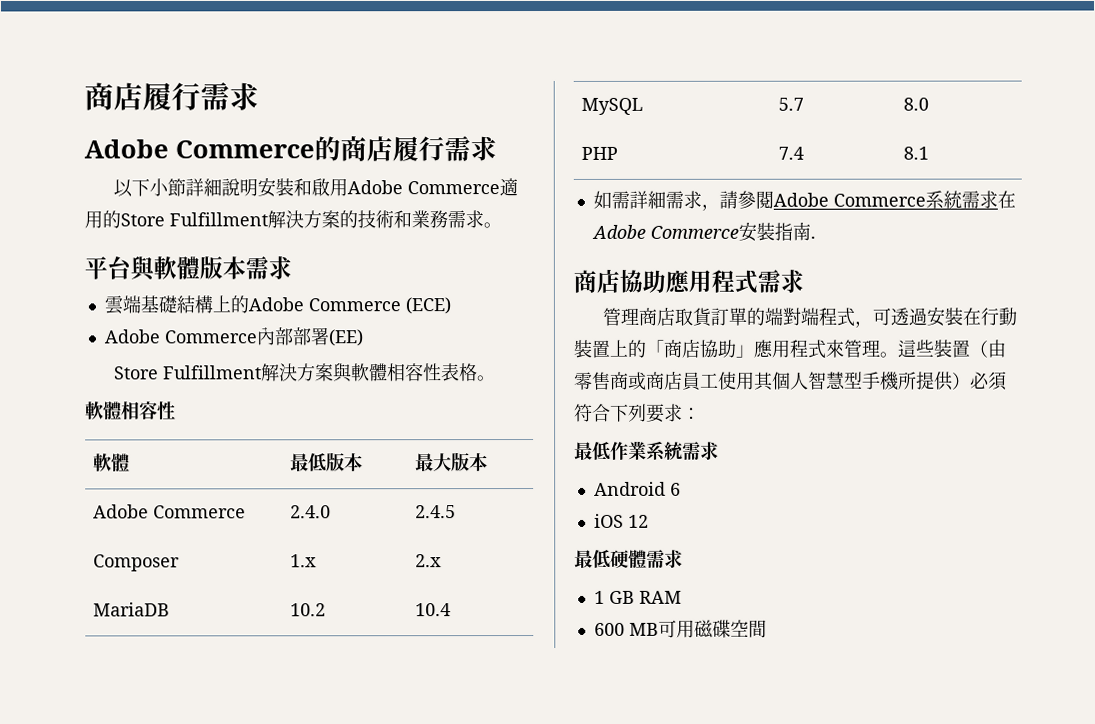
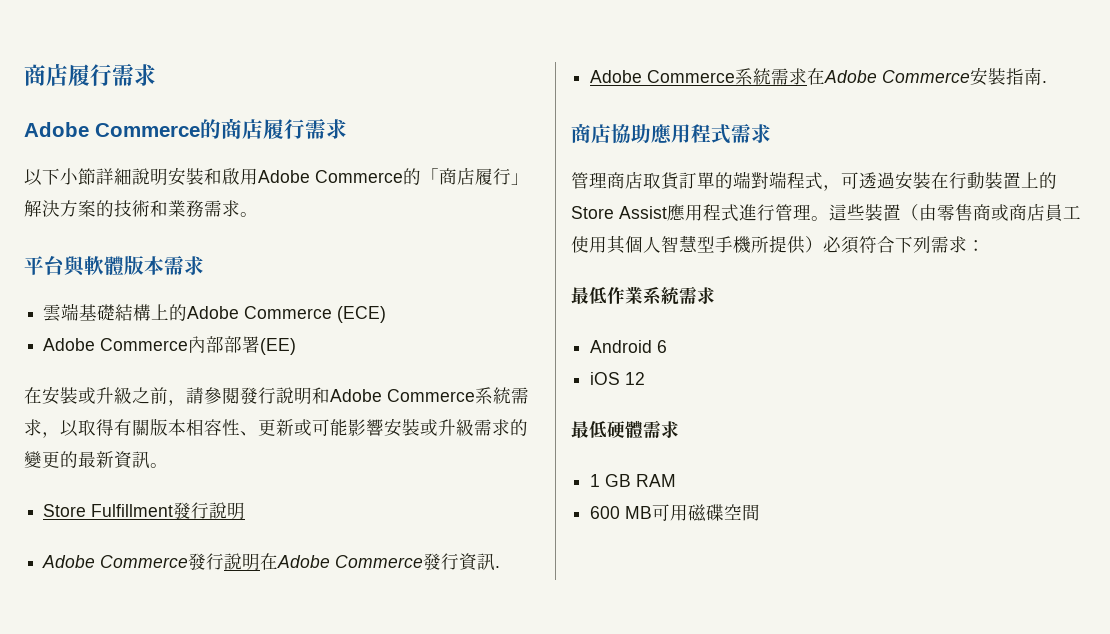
- 以下小節詳細說明安裝和啟用Adobe Commerce適用的Store Fulfillment解決方案的技術和業務需求。
+ 以下小節詳細說明安裝和啟用Adobe Commerce的「商店履行」解決方案的技術和業務需求。
- Store Fulfillment解決方案與軟體相容性表格。
- 軟體相容性
- 軟體 | 最低版本 | 最大版本
- Adobe Commerce | 2.4.0 | 2.4.5
- Composer | 1.x | 2.x
- MariaDB | 10.2 | 10.4
- MySQL | 5.7 | 8.0
- PHP | 7.4 | 8.1
- 如需詳細需求，請參閱Adobe Commerce系統需求在Adobe Commerce安裝指南.
+ 在安裝或升級之前，請參閱發行說明和Adobe Commerce系統需求，以取得有關版本相容性、更新或可能影響安裝或升級需求的變更的最新資訊。
+ Store Fulfillment發行說明
+ Adobe Commerce發行說明在Adobe Commerce發行資訊.
+ Adobe Commerce系統需求在Adobe Commerce安裝指南.
- 管理商店取貨訂單的端對端程式，可透過安裝在行動裝置上的「商店協助」應用程式來管理。
+ 管理商店取貨訂單的端對端程式，可透過安裝在行動裝置上的Store Assist應用程式進行管理。
- 這些裝置（由零售商或商店員工使用其個人智慧型手機所提供）必須符合下列要求：
+ 這些裝置（由零售商或商店員工使用其個人智慧型手機所提供）必須符合下列需求：

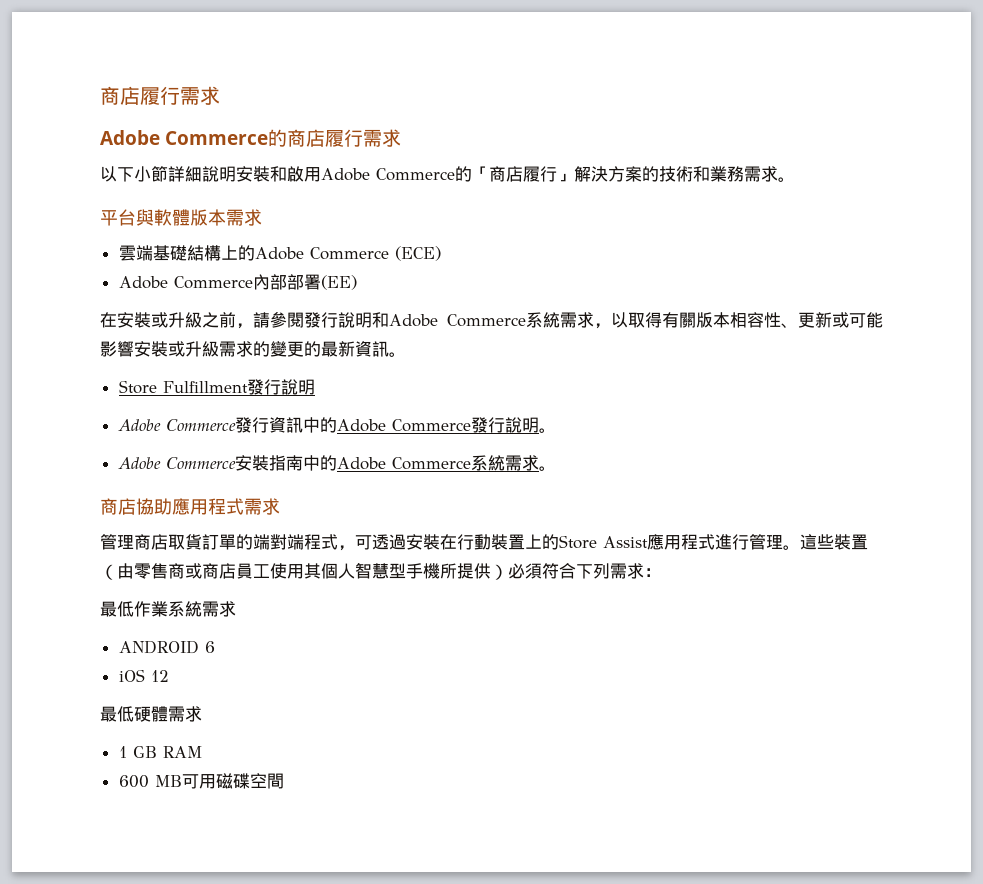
- Adobe Commerce發行說明在Adobe Commerce發行資訊.
- Adobe Commerce系統需求在Adobe Commerce安裝指南.
+ Adobe Commerce發行資訊中的Adobe Commerce發行說明。
+ Adobe Commerce安裝指南中的Adobe Commerce系統需求。
- Android 6
+ ANDROID 6

